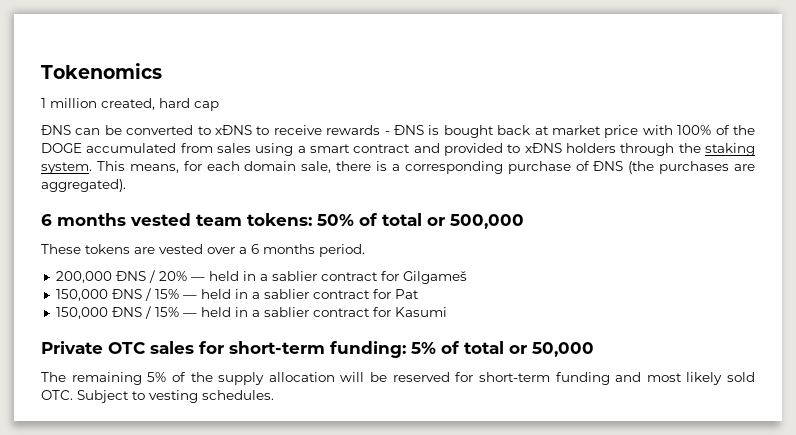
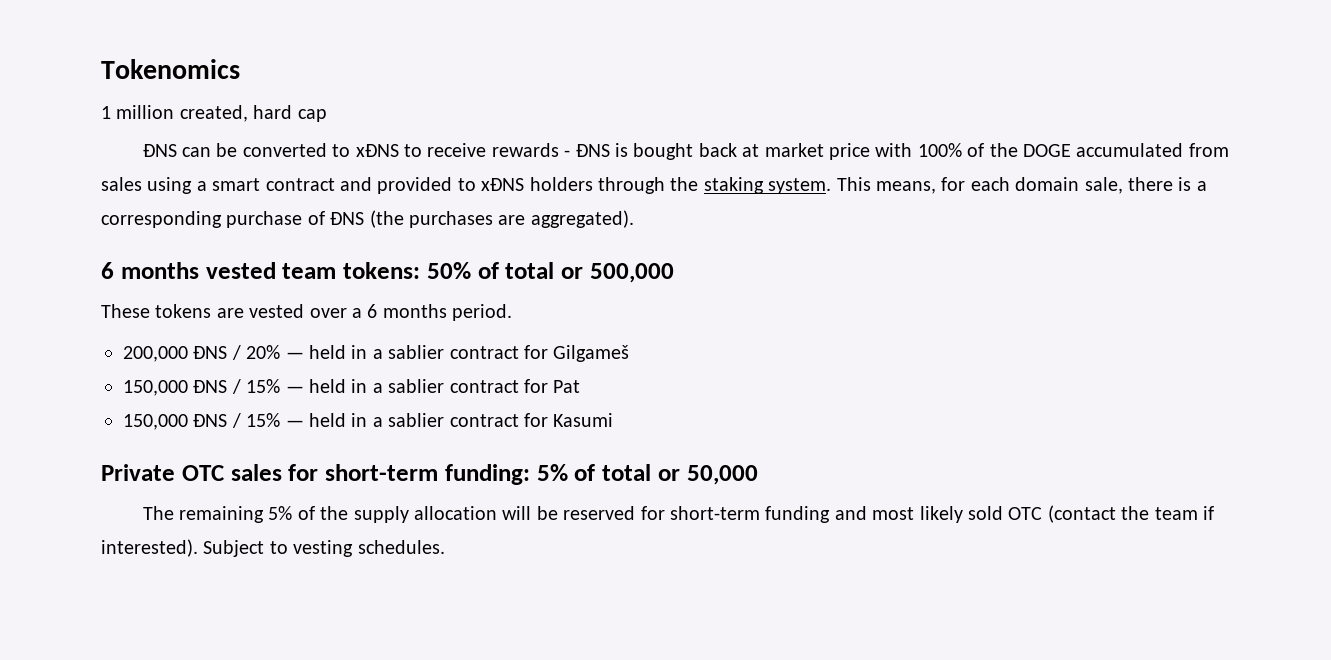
- The remaining 5% of the supply allocation will be reserved for short-term funding and most likely sold OTC. Subject to vesting schedules.
+ The remaining 5% of the supply allocation will be reserved for short-term funding and most likely sold OTC (contact the team if interested). Subject to vesting schedules.

